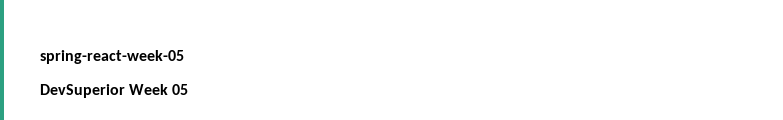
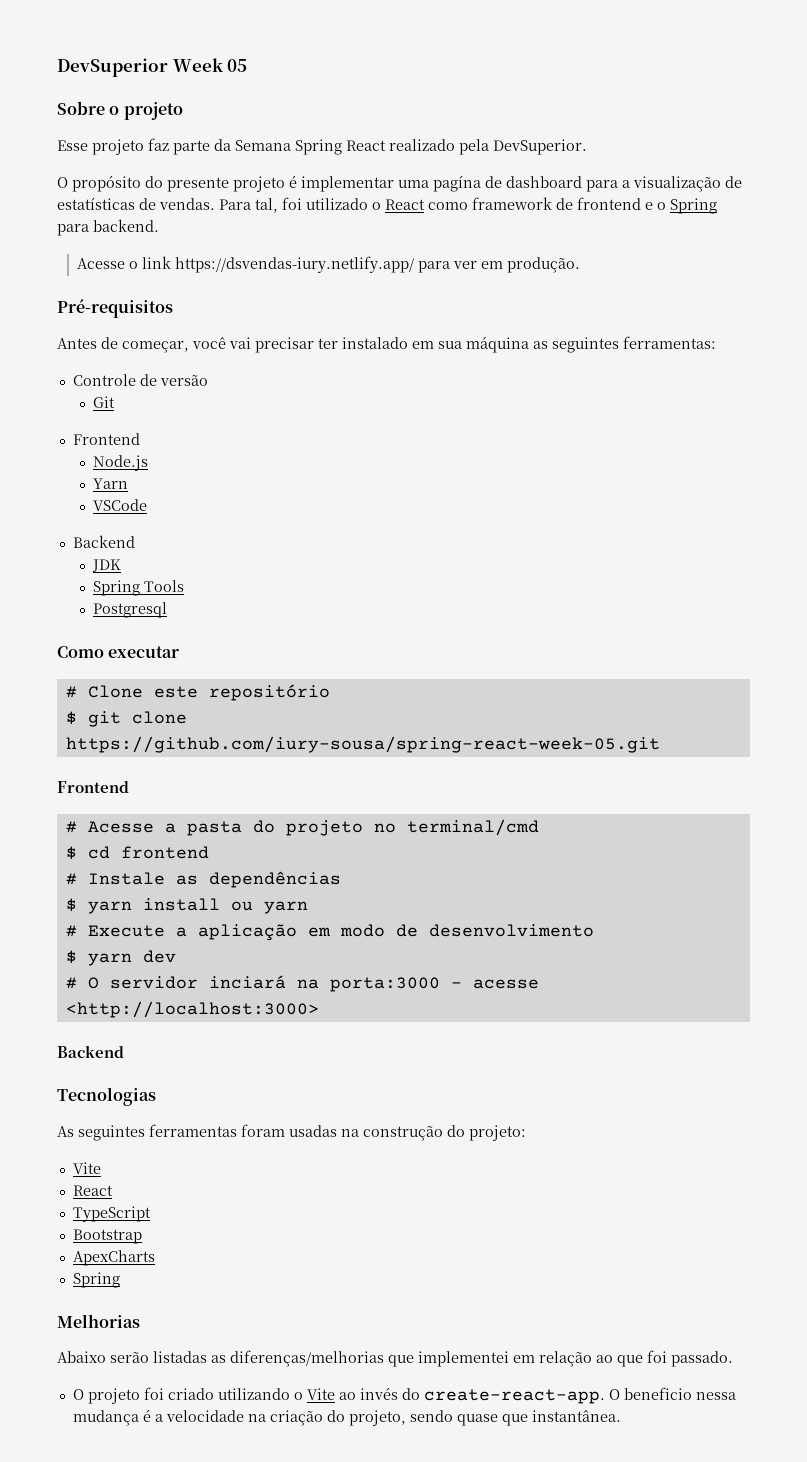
- spring-react-week-05
+ Sobre o projeto
+ Esse projeto faz parte da Semana Spring React realizado pela DevSuperior.
+ O propósito do presente projeto é implementar uma pagína de dashboard para a visualização de estatísticas de vendas. Para tal, foi utilizado o React como framework de frontend e o Spring para backend.
+ Acesse o link https://dsvendas-iury.netlify.app/ para ver em produção.
+ Pré-requisitos
+ Antes de começar, você vai precisar ter instalado em sua máquina as seguintes ferramentas:
+ Controle de versão
+ Git
+ Frontend
+ Node.js
+ Yarn
+ VSCode
+ Backend
+ JDK
+ Spring Tools
+ Postgresql
+ Como executar
+ # Clone este repositório
+ $ git clone https://github.com/iury-sousa/spring-react-week-05.git
+ Frontend
+ # Acesse a pasta do projeto no terminal/cmd
+ $ cd frontend
+ # Instale as dependências
+ $ yarn install ou yarn
+ # Execute a aplicação em modo de desenvolvimento
+ $ yarn dev
+ # O servidor inciará na porta:3000 - acesse <http://localhost:3000>
+ Backend
+ Tecnologias
+ As seguintes ferramentas foram usadas na construção do projeto:
+ Vite
+ React
+ TypeScript
+ Bootstrap
+ ApexCharts
+ Spring
+ Melhorias
+ Abaixo serão listadas as diferenças/melhorias que implementei em relação ao que foi passado.
+ O projeto foi criado utilizando o Vite ao invés do create-react-app. O beneficio nessa mudança é a velocidade na criação do projeto, sendo quase que instantânea.

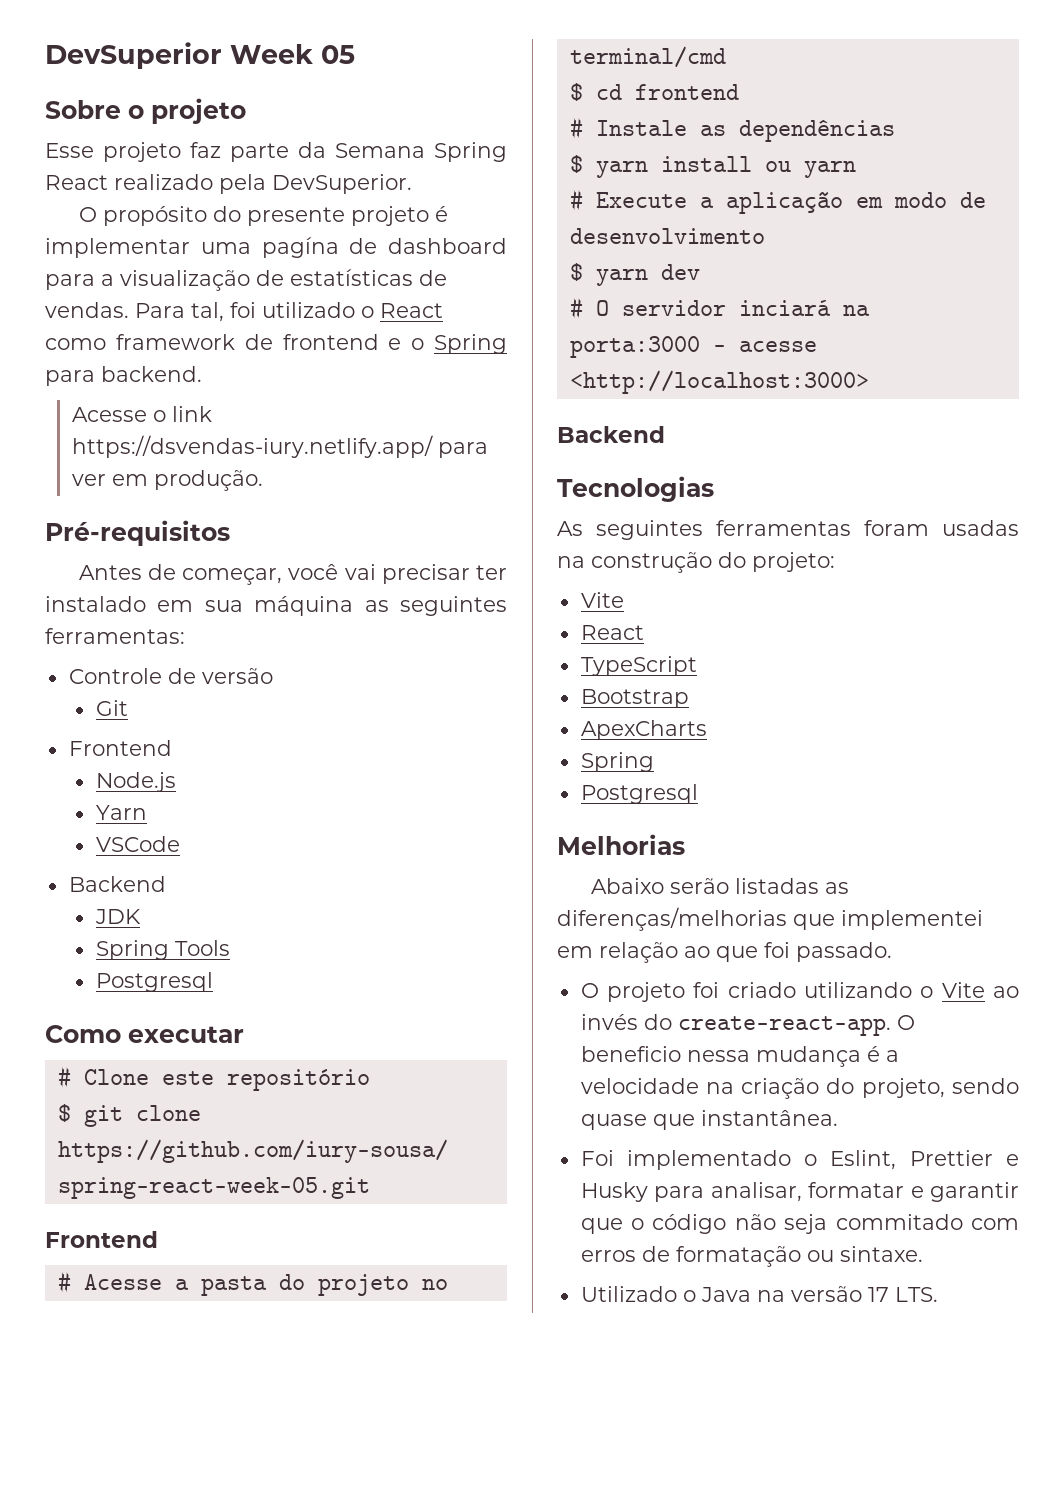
  ApexCharts
  Spring
+ Postgresql
+ Foi implementado o Eslint, Prettier e Husky para analisar, formatar e garantir que o código não seja commitado com erros de formatação ou sintaxe.
+ Utilizado o Java na versão 17 LTS.

